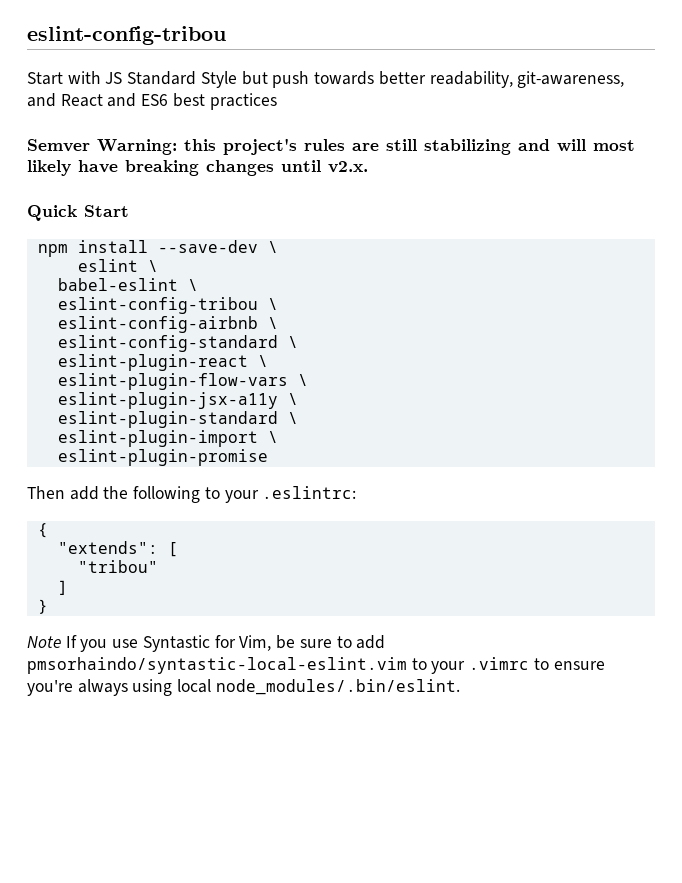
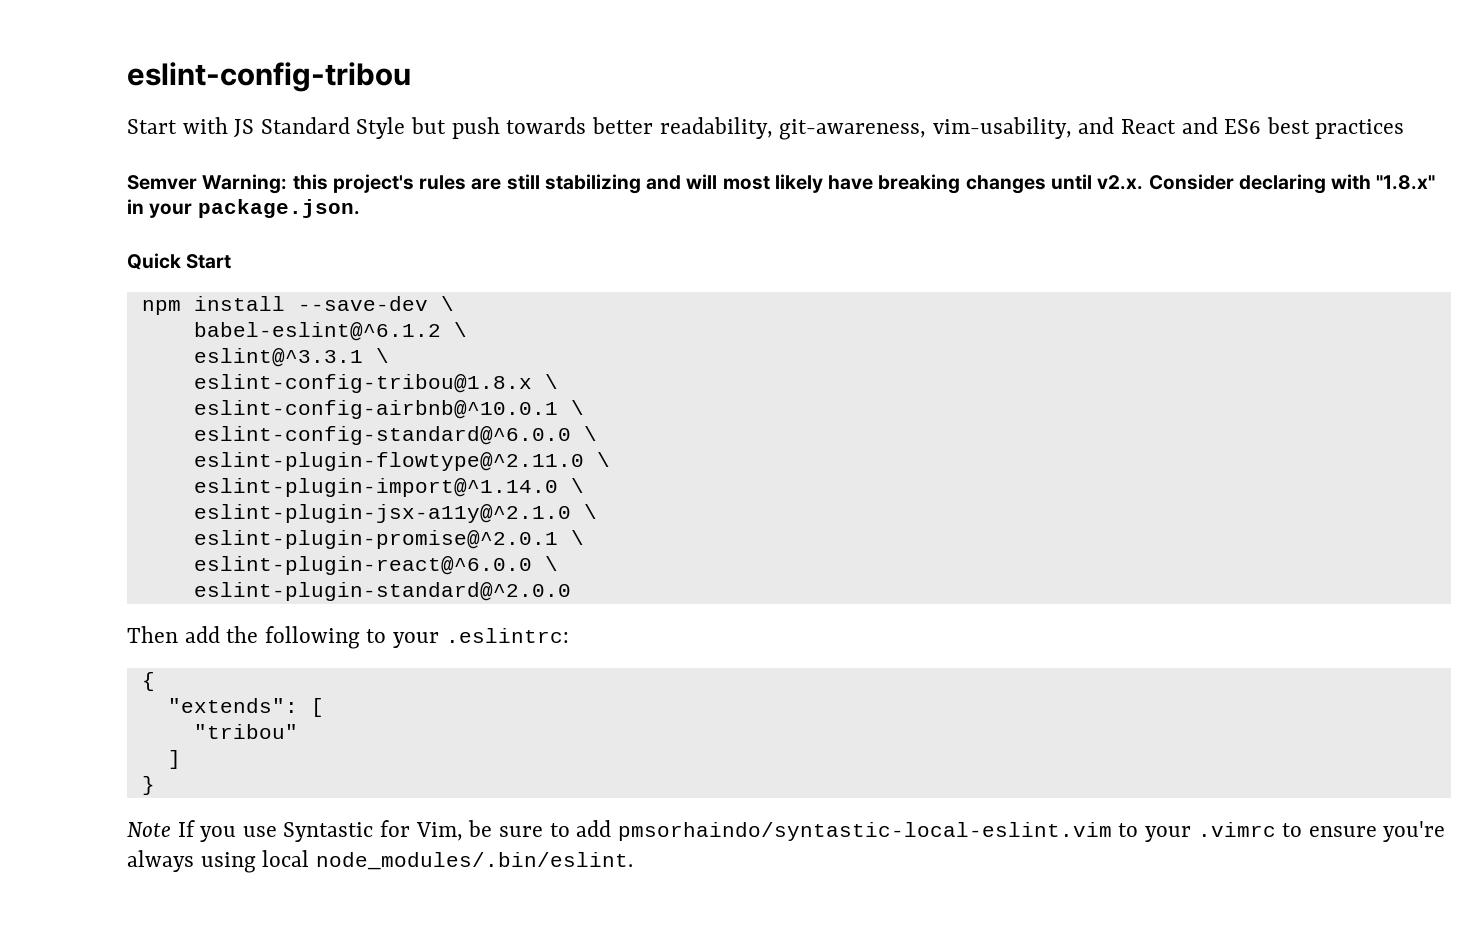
- Start with JS Standard Style but push towards better readability, git-awareness, and React and ES6 best practices
+ Start with JS Standard Style but push towards better readability, git-awareness, vim-usability, and React and ES6 best practices
- Semver Warning: this project's rules are still stabilizing and will most likely have breaking changes until v2.x.
+ Semver Warning: this project's rules are still stabilizing and will most likely have breaking changes until v2.x. Consider declaring with "1.8.x" in your package.json.
- eslint \
- babel-eslint \
- eslint-config-tribou \
- eslint-config-airbnb \
- eslint-config-standard \
- eslint-plugin-react \
- eslint-plugin-flow-vars \
- eslint-plugin-jsx-a11y \
- eslint-plugin-standard \
- eslint-plugin-import \
- eslint-plugin-promise
+ babel-eslint@^6.1.2 \
+ eslint@^3.3.1 \
+ eslint-config-tribou@1.8.x \
+ eslint-config-airbnb@^10.0.1 \
+ eslint-config-standard@^6.0.0 \
+ eslint-plugin-flowtype@^2.11.0 \
+ eslint-plugin-import@^1.14.0 \
+ eslint-plugin-jsx-a11y@^2.1.0 \
+ eslint-plugin-promise@^2.0.1 \
+ eslint-plugin-react@^6.0.0 \
+ eslint-plugin-standard@^2.0.0

